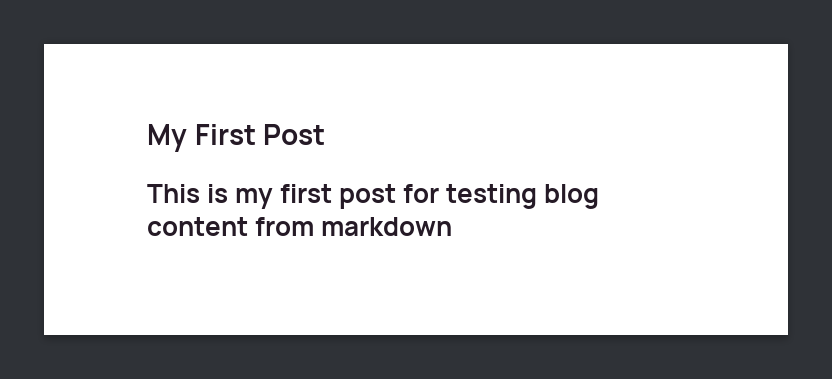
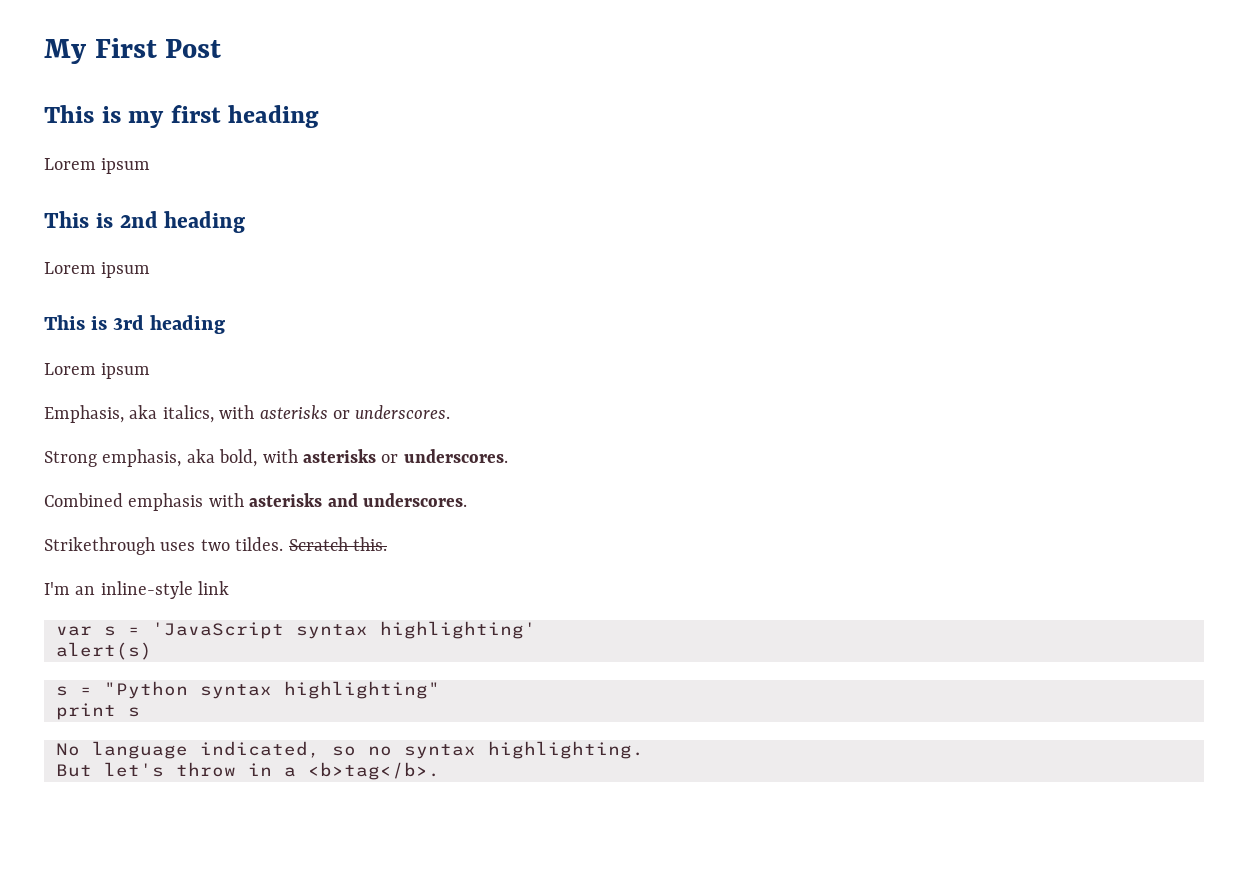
- This is my first post for testing blog content from markdown
+ This is my first heading
+ Lorem ipsum
+ This is 2nd heading
+ Lorem ipsum
+ This is 3rd heading
+ Lorem ipsum
+ Emphasis, aka italics, with asterisks or underscores.
+ Strong emphasis, aka bold, with asterisks or underscores.
+ Combined emphasis with asterisks and underscores.
+ Strikethrough uses two tildes. Scratch this.
+ I'm an inline-style link
+ var s = 'JavaScript syntax highlighting'
+ alert(s)
+ s = "Python syntax highlighting"
+ print s
+ No language indicated, so no syntax highlighting.
+ But let's throw in a <b>tag</b>.

